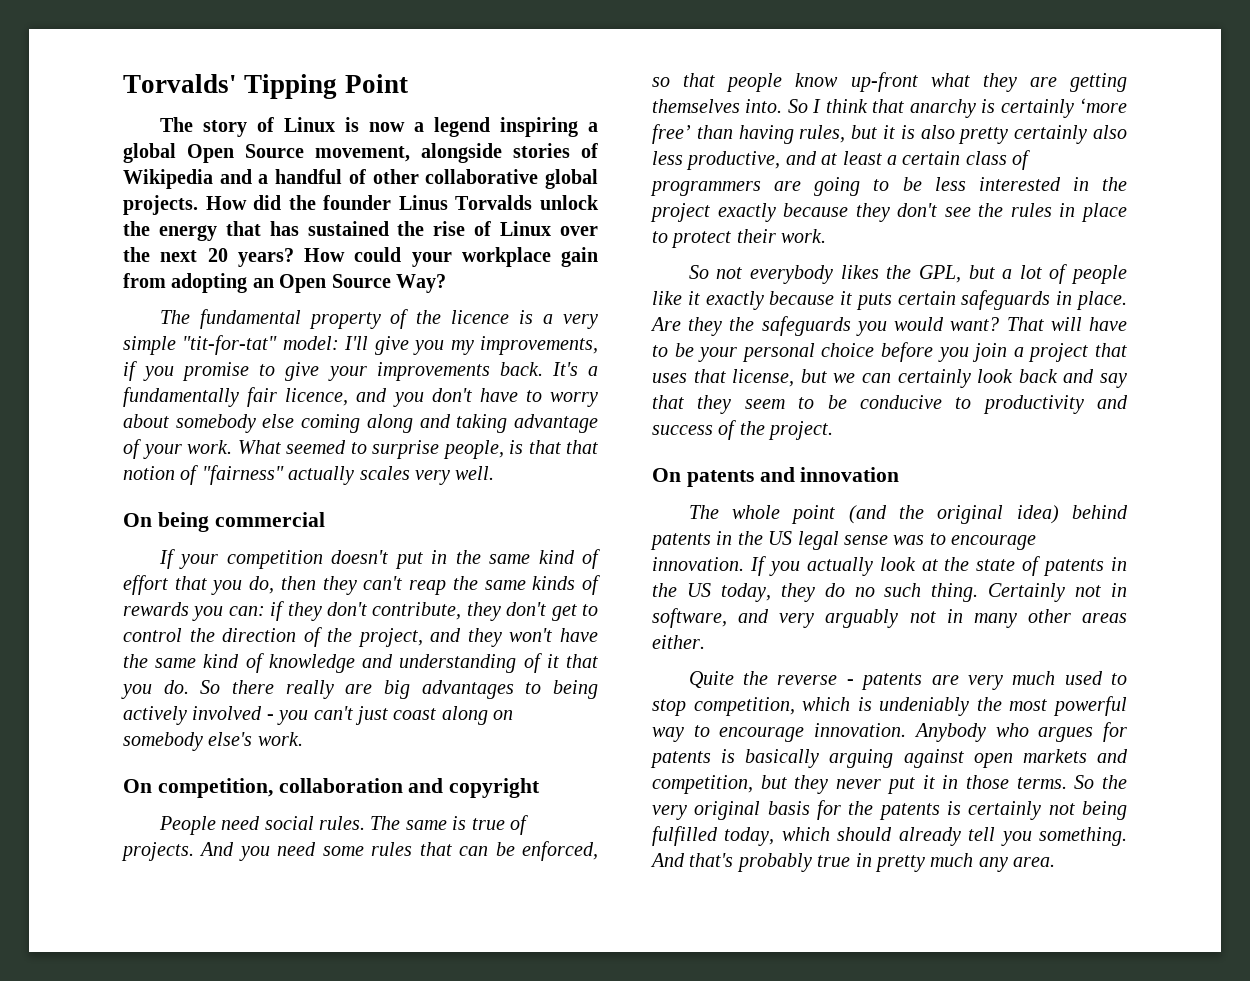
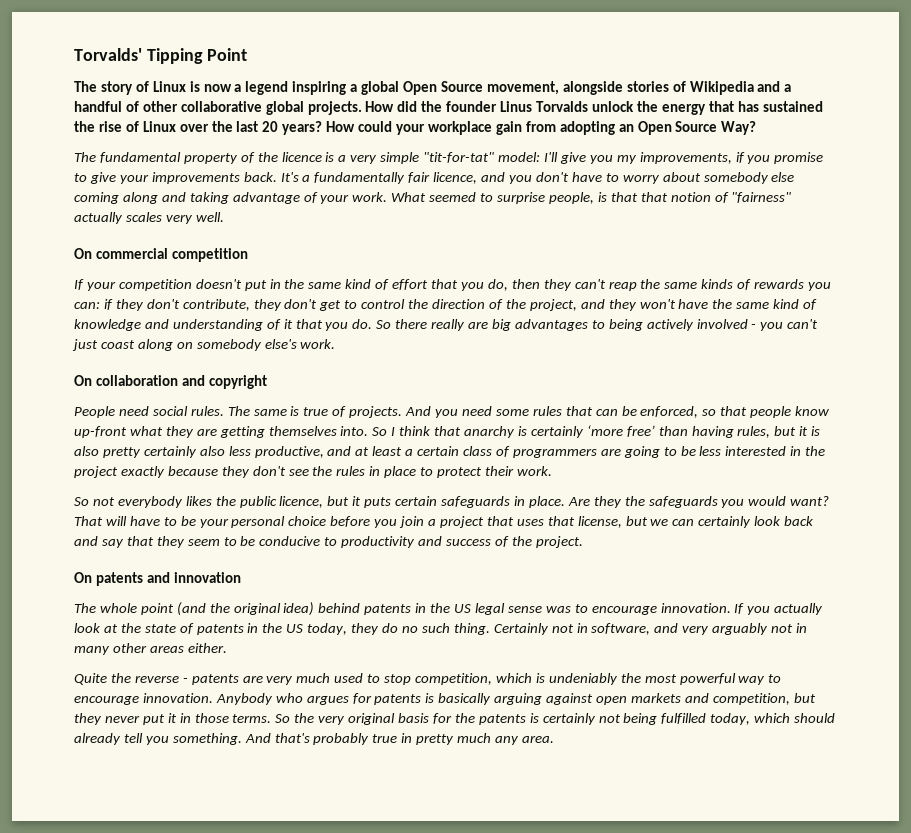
- How did the founder Linus Torvalds unlock the energy that has sustained the rise of Linux over the next 20 years?
+ How did the founder Linus Torvalds unlock the energy that has sustained the rise of Linux over the last 20 years?
- On being commercial
+ On commercial competition
- On competition, collaboration and copyright
+ On collaboration and copyright
- So not everybody likes the GPL, but a lot of people like it exactly because it puts certain safeguards in place.
+ So not everybody likes the public licence, but it puts certain safeguards in place.

